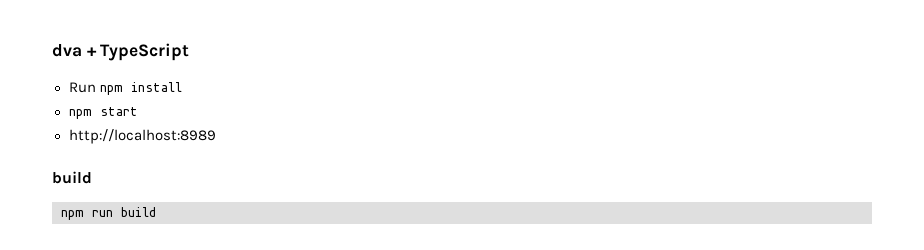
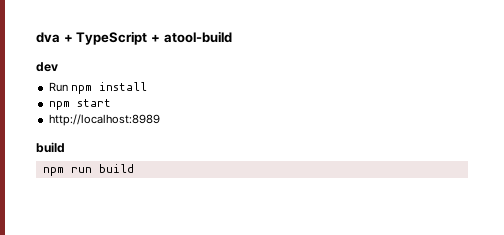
- dva + TypeScript
+ dva + TypeScript + atool-build
+ dev

